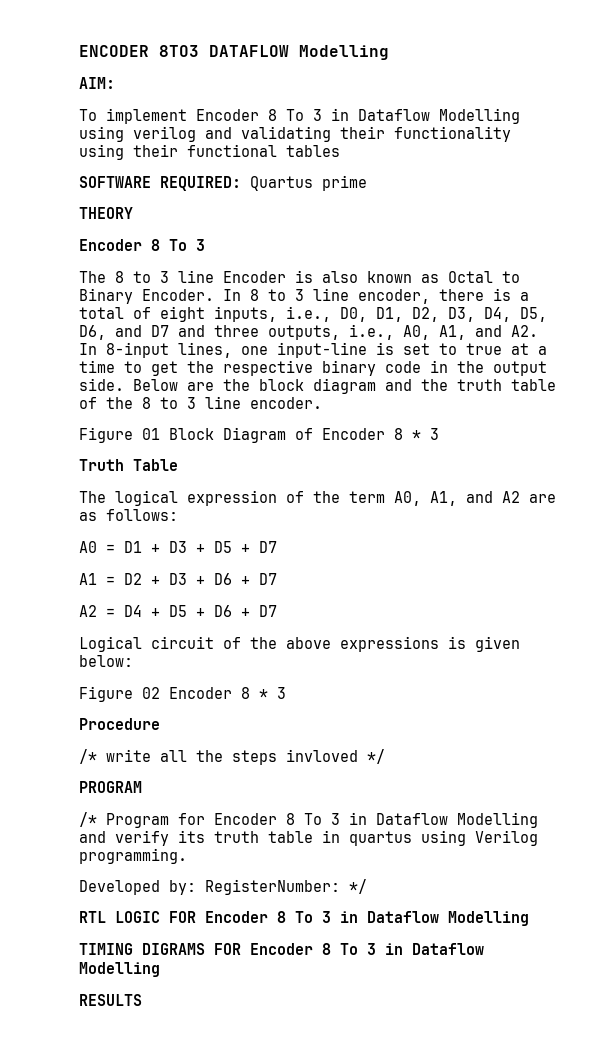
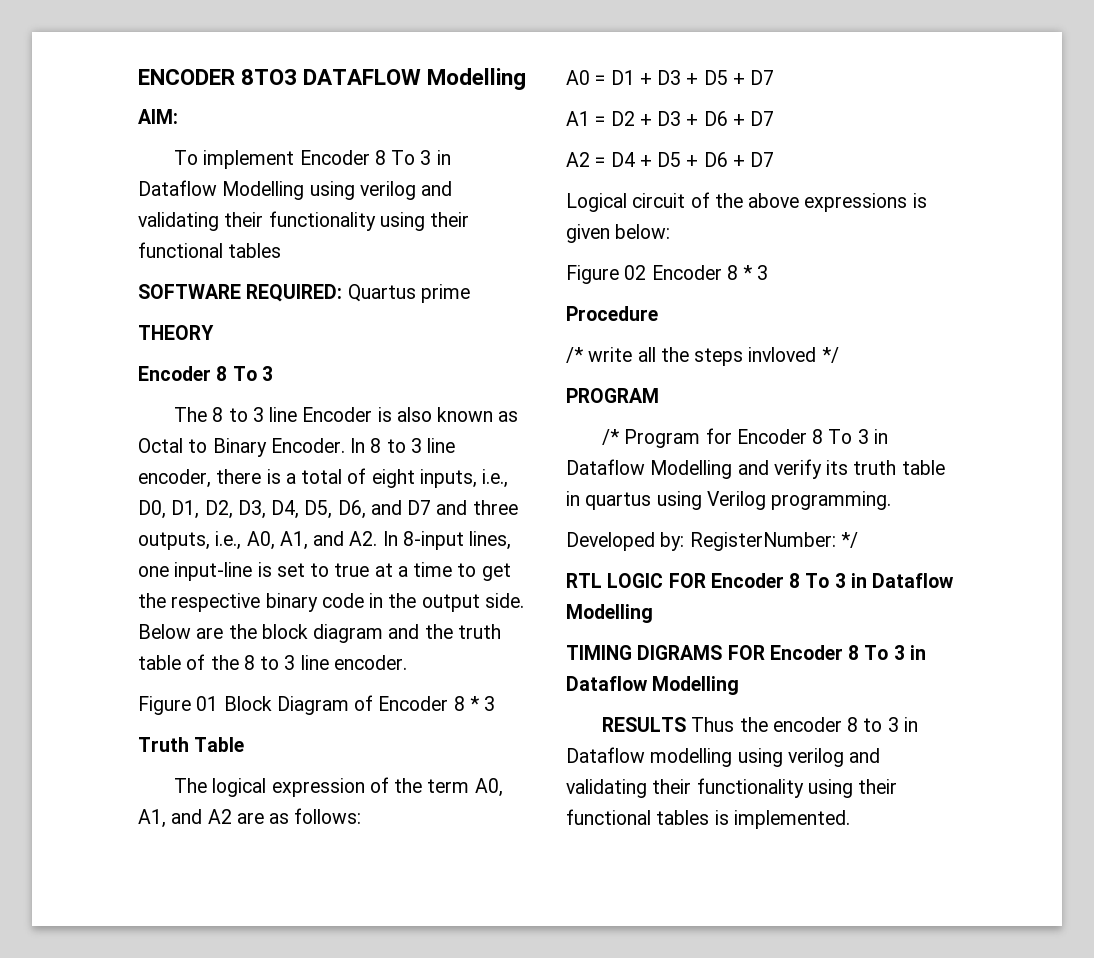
- RESULTS
+ RESULTS Thus the encoder 8 to 3 in Dataflow modelling using verilog and validating their functionality using their functional tables is implemented.

